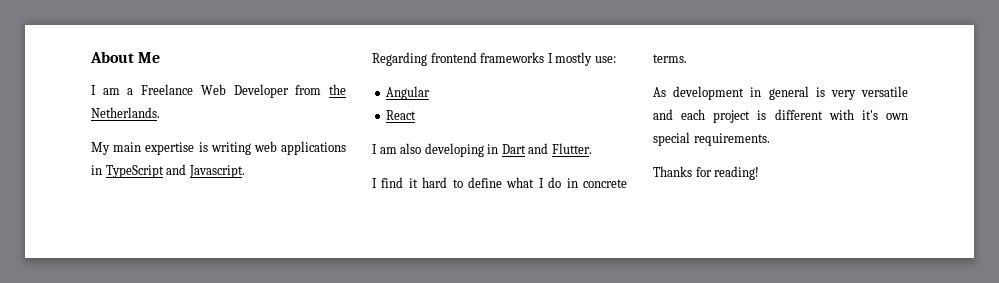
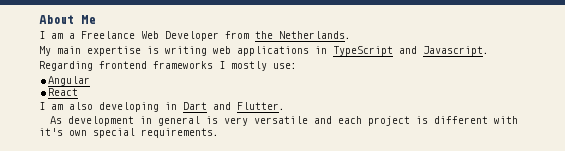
- I find it hard to define what I do in concrete terms.
- Thanks for reading!

